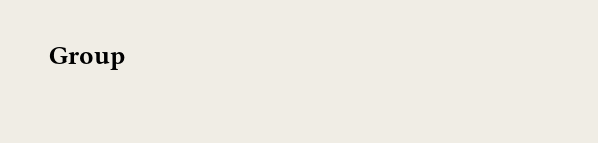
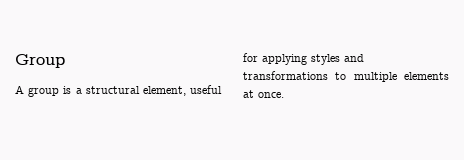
+ A group is a structural element, useful for applying styles and transformations to multiple elements at once.

